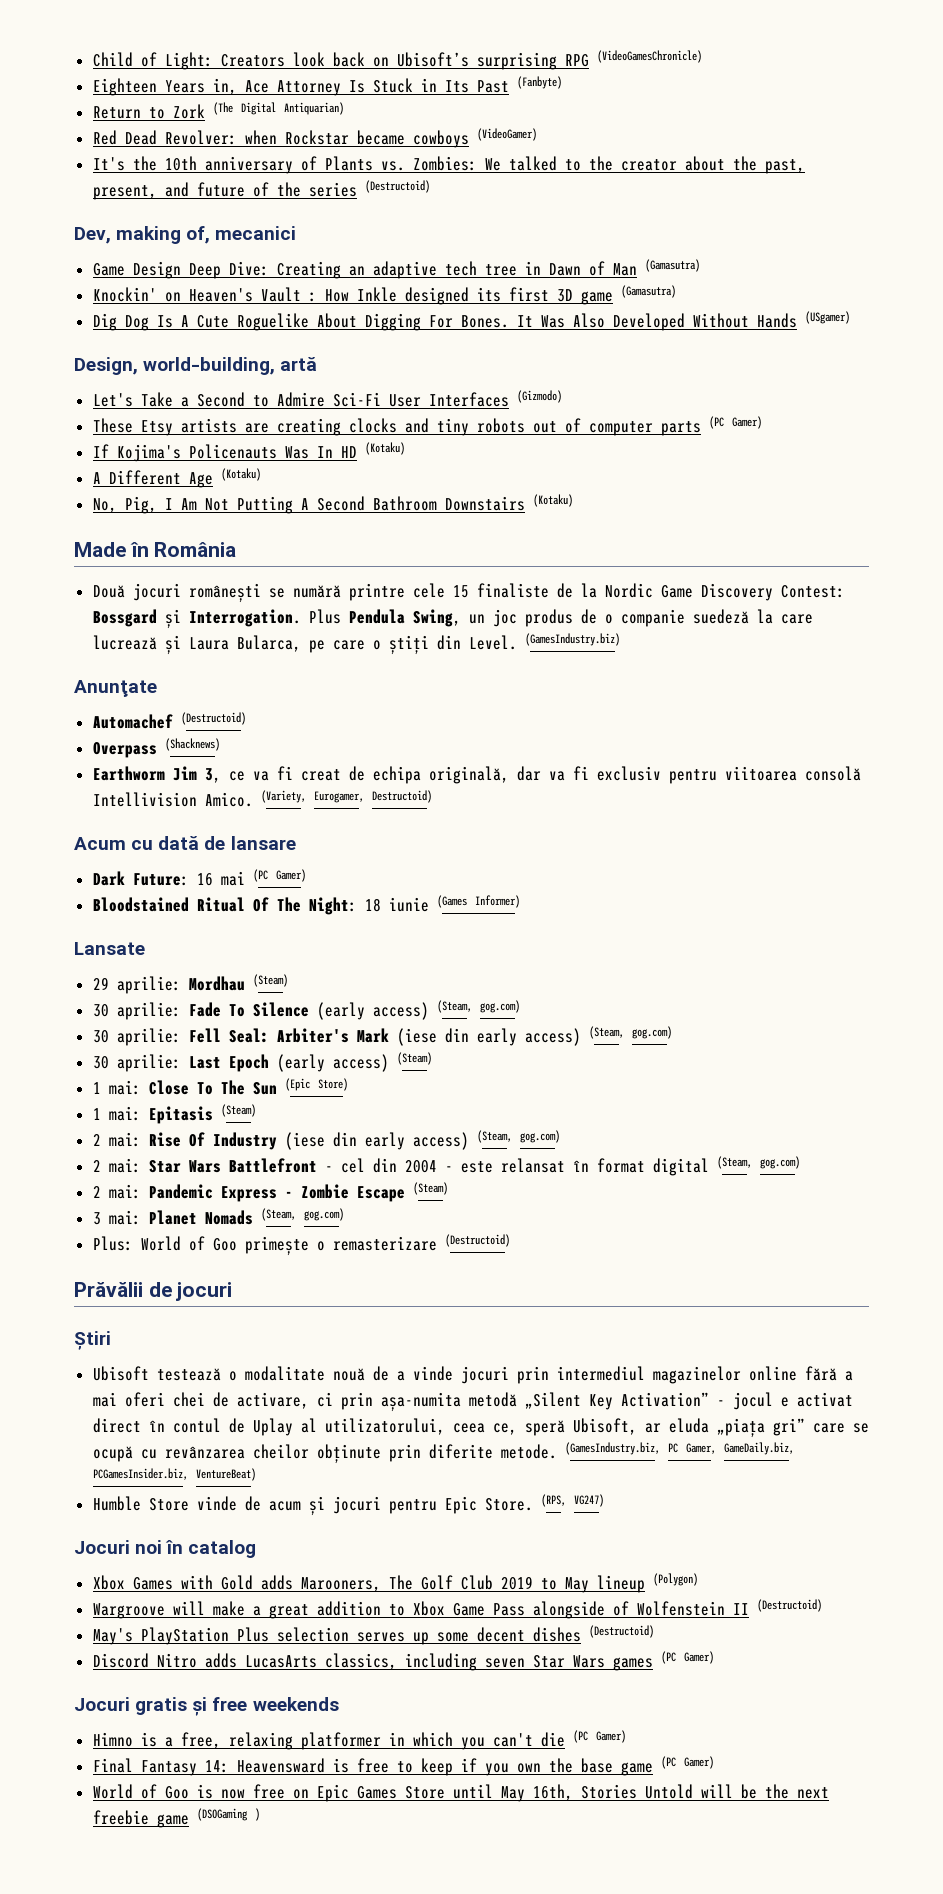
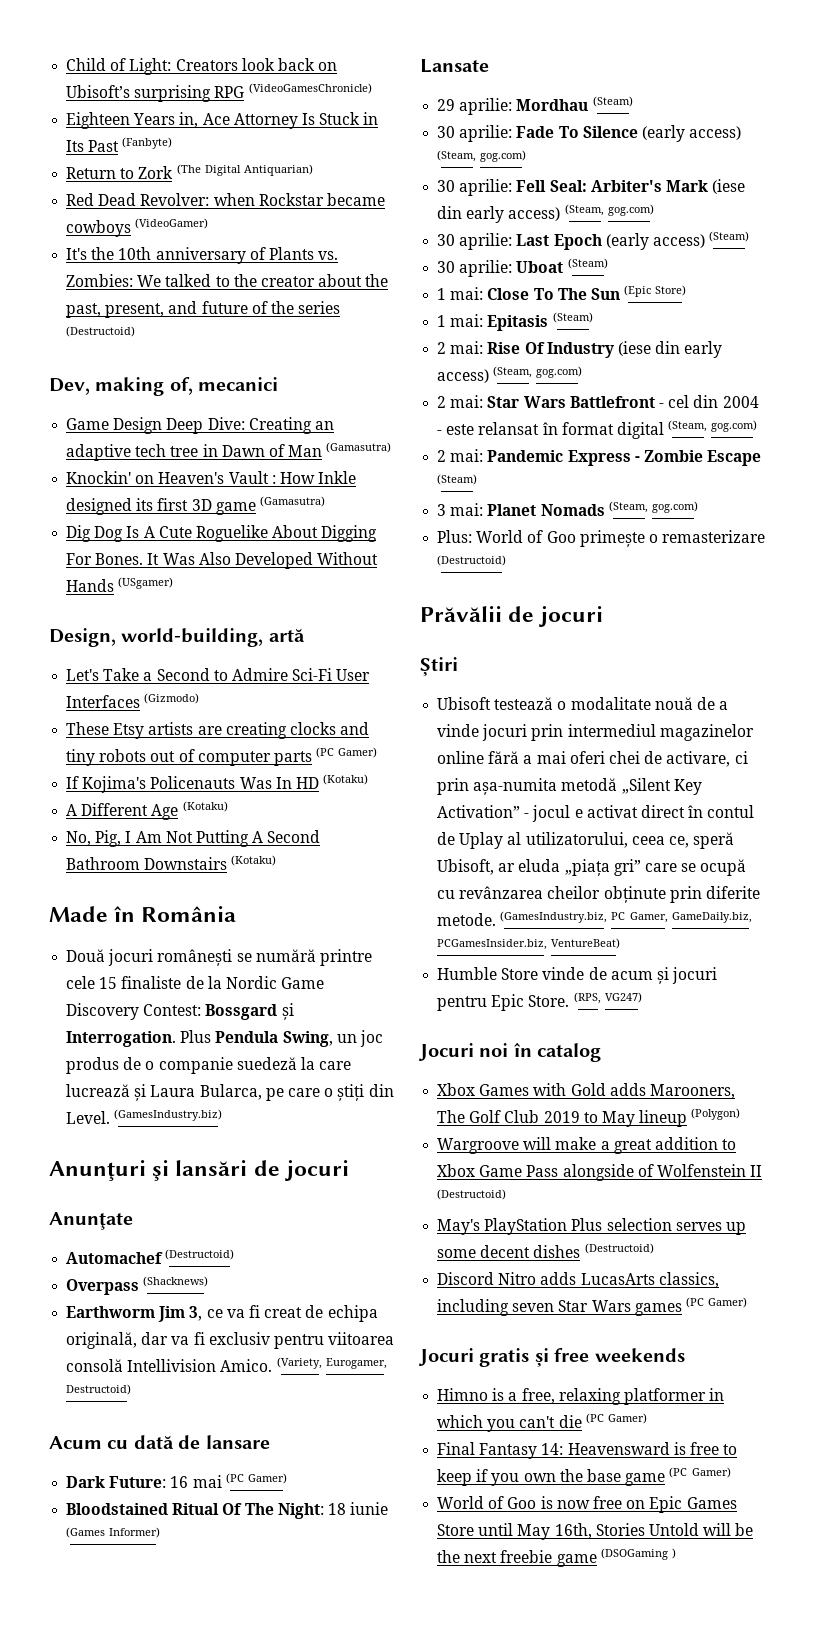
+ Anunţuri şi lansări de jocuri
+ 30 aprilie: Uboat (Steam)

